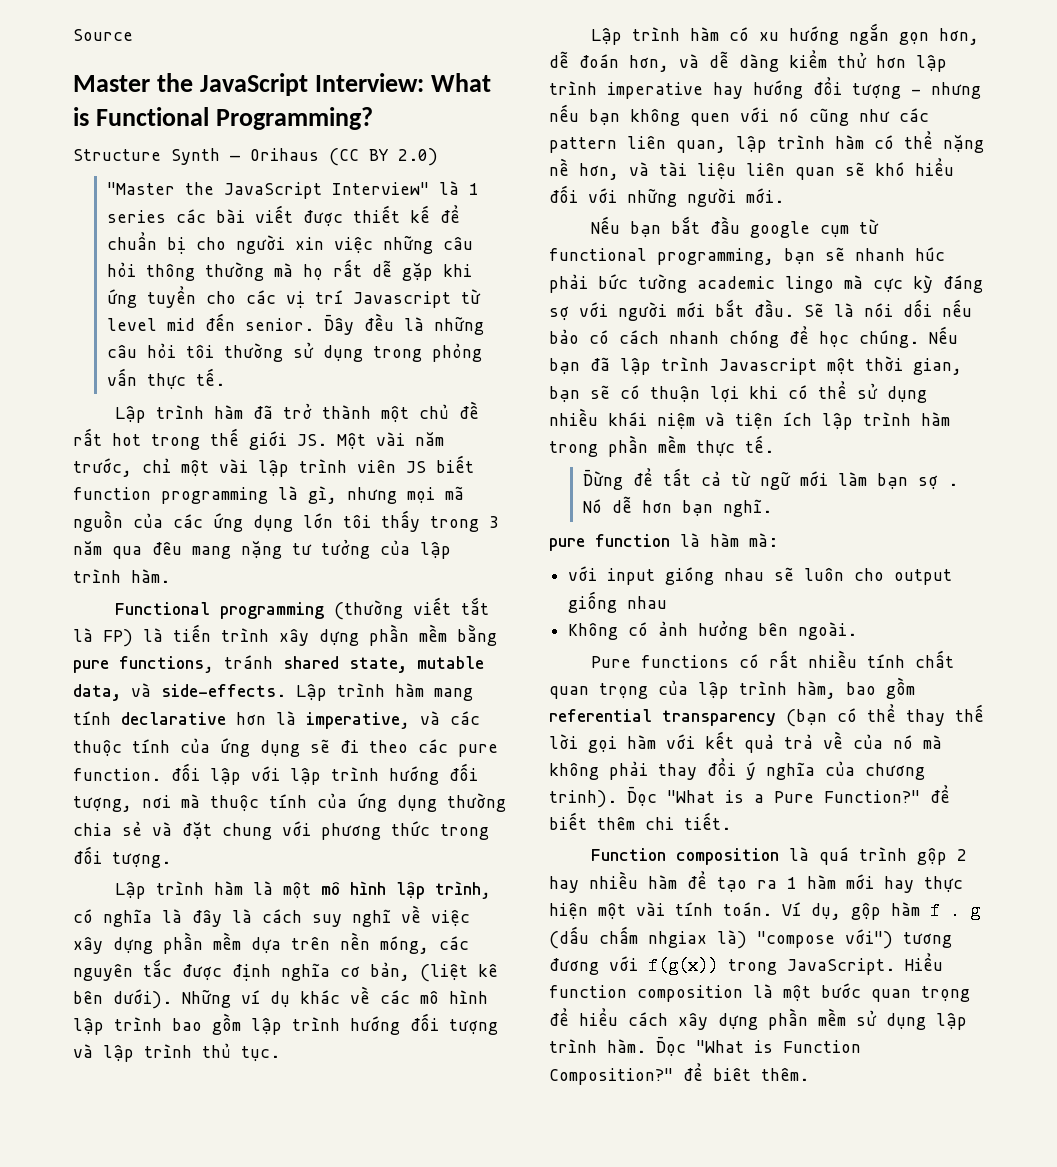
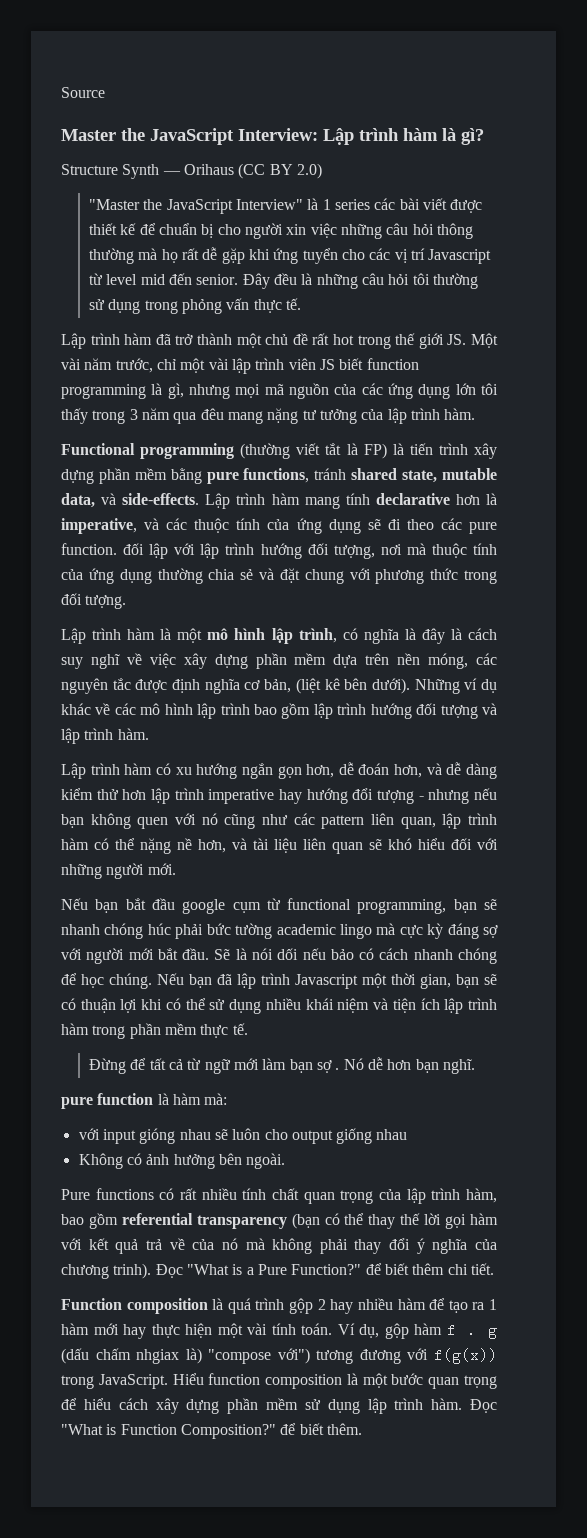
- Master the JavaScript Interview: What is Functional Programming?
+ Master the JavaScript Interview: Lập trình hàm là gì?
- Những ví dụ khác về các mô hình lập trình bao gồm lập trình hướng đối tượng và lập trình thủ tục.
+ Những ví dụ khác về các mô hình lập trình bao gồm lập trình hướng đối tượng và lập trình hàm.
- Nếu bạn bắt đầu google cụm từ functional programming, bạn sẽ nhanh húc phải bức tường academic lingo mà cực kỳ đáng sợ với người mới bắt đầu.
+ Nếu bạn bắt đầu google cụm từ functional programming, bạn sẽ nhanh chóng húc phải bức tường academic lingo mà cực kỳ đáng sợ với người mới bắt đầu.
- Đọc "What is Function Composition?" để biêt thêm.
+ Đọc "What is Function Composition?" để biết thêm.

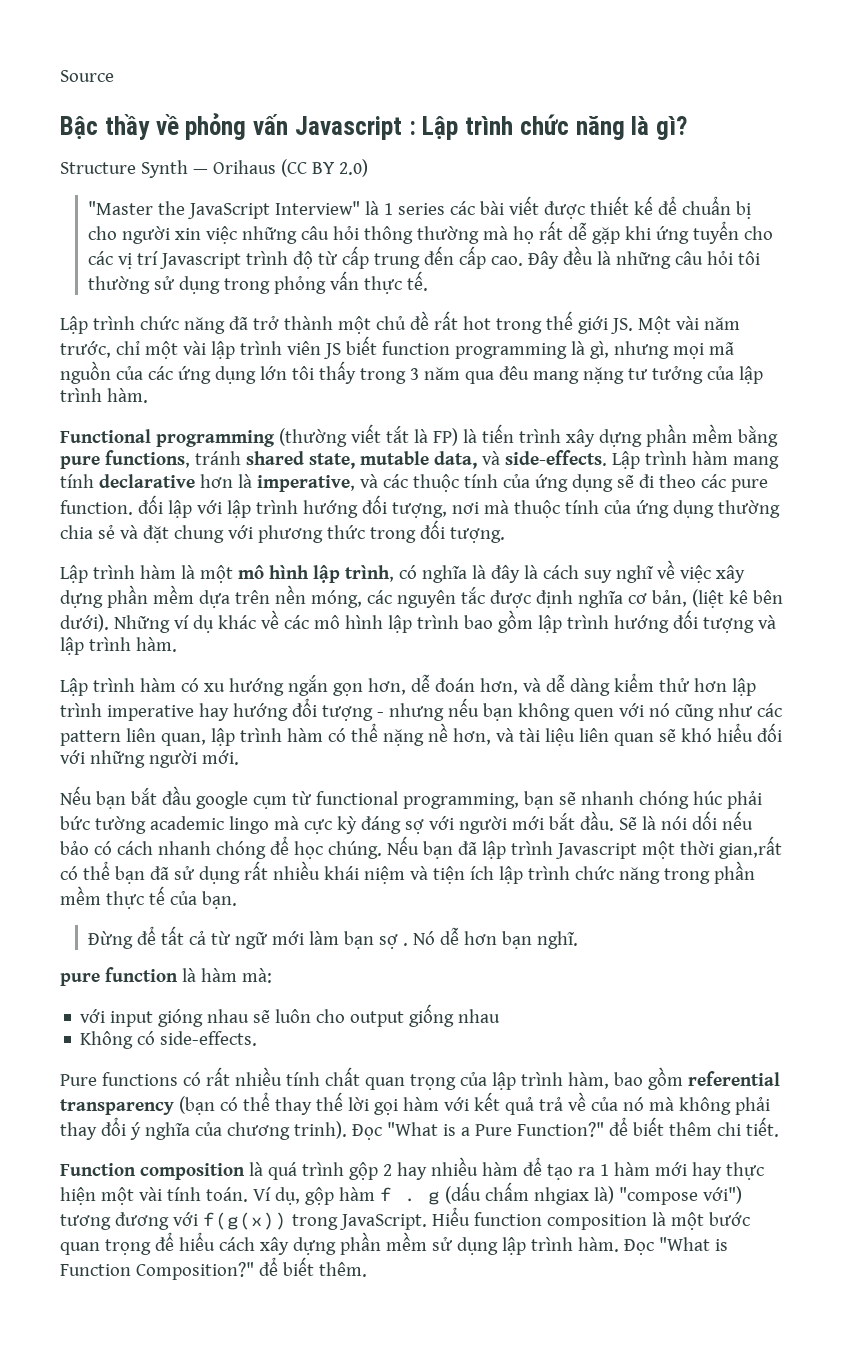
- Master the JavaScript Interview: Lập trình hàm là gì?
+ Bậc thầy về phỏng vấn Javascript : Lập trình chức năng là gì?
- "Master the JavaScript Interview" là 1 series các bài viết được thiết kế để chuẩn bị cho người xin việc những câu hỏi thông thường mà họ rất dễ gặp khi ứng tuyển cho các vị trí Javascript từ level mid đến senior.
+ "Master the JavaScript Interview" là 1 series các bài viết được thiết kế để chuẩn bị cho người xin việc những câu hỏi thông thường mà họ rất dễ gặp khi ứng tuyển cho các vị trí Javascript trình độ từ cấp trung đến cấp cao.
- Lập trình hàm đã trở thành một chủ đề rất hot trong thế giới JS. Một vài năm trước, chỉ một vài lập trình viên JS biết function programming là gì, nhưng mọi mã nguồn của các ứng dụng lớn tôi thấy trong 3 năm qua đêu mang nặng tư tưởng của lập trình hàm.
+ Lập trình chức năng đã trở thành một chủ đề rất hot trong thế giới JS. Một vài năm trước, chỉ một vài lập trình viên JS biết function programming là gì, nhưng mọi mã nguồn của các ứng dụng lớn tôi thấy trong 3 năm qua đêu mang nặng tư tưởng của lập trình hàm.
- Nếu bạn đã lập trình Javascript một thời gian, bạn sẽ có thuận lợi khi có thể sử dụng nhiều khái niệm và tiện ích lập trình hàm trong phần mềm thực tế.
+ Nếu bạn đã lập trình Javascript một thời gian,rất có thể bạn đã sử dụng rất nhiều khái niệm và tiện ích lập trình chức năng trong phần mềm thực tế của bạn.
- Không có ảnh hưởng bên ngoài.
+ Không có side-effects.

